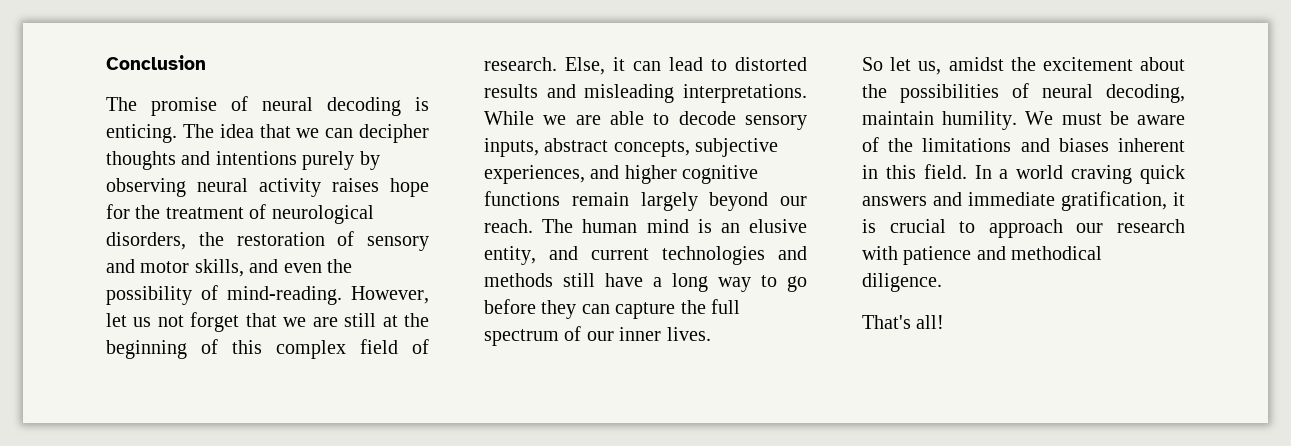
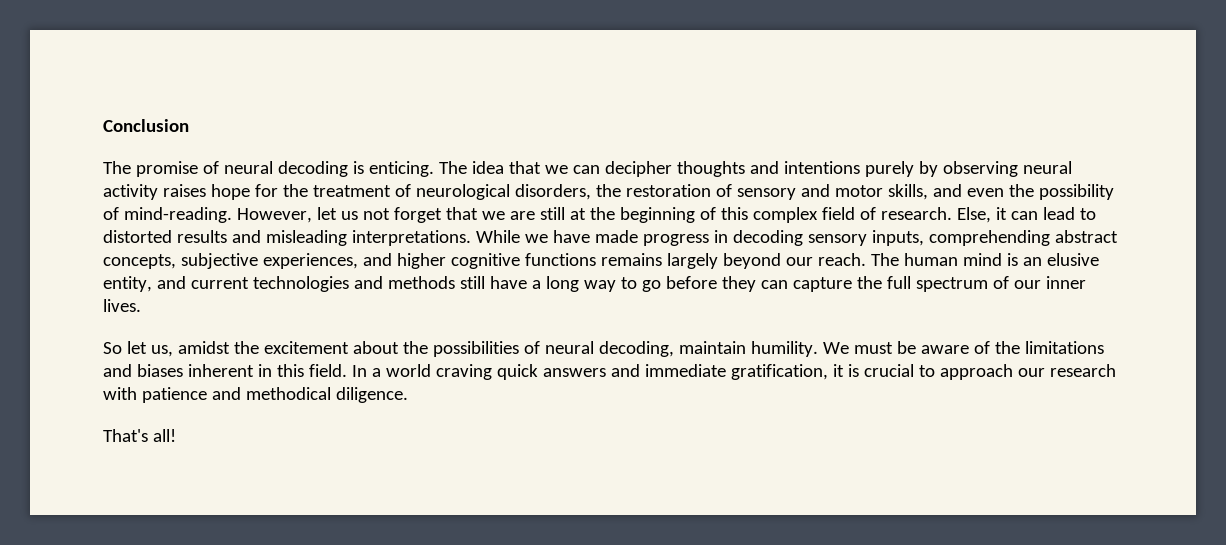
- While we are able to decode sensory inputs, abstract concepts, subjective experiences, and higher cognitive functions remain largely beyond our reach.
+ While we have made progress in decoding sensory inputs, comprehending abstract concepts, subjective experiences, and higher cognitive functions remains largely beyond our reach.

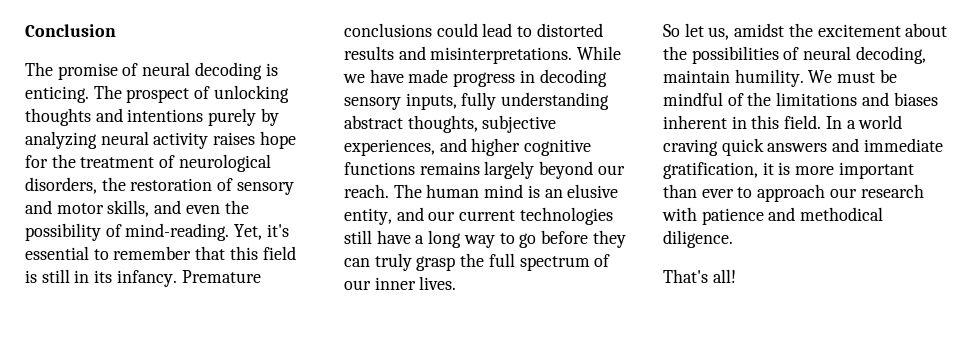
- The idea that we can decipher thoughts and intentions purely by observing neural activity raises hope for the treatment of neurological disorders, the restoration of sensory and motor skills, and even the possibility of mind-reading.
+ The prospect of unlocking thoughts and intentions purely by analyzing neural activity raises hope for the treatment of neurological disorders, the restoration of sensory and motor skills, and even the possibility of mind-reading.
- However, let us not forget that we are still at the beginning of this complex field of research. Else, it can lead to distorted results and misleading interpretations.
+ Yet, it's essential to remember that this field is still in its infancy. Premature conclusions could lead to distorted results and misinterpretations.
- While we have made progress in decoding sensory inputs, comprehending abstract concepts, subjective experiences, and higher cognitive functions remains largely beyond our reach.
+ While we have made progress in decoding sensory inputs, fully understanding abstract thoughts, subjective experiences, and higher cognitive functions remains largely beyond our reach.
- The human mind is an elusive entity, and current technologies and methods still have a long way to go before they can capture the full spectrum of our inner lives.
+ The human mind is an elusive entity, and our current technologies still have a long way to go before they can truly grasp the full spectrum of our inner lives.
- We must be aware of the limitations and biases inherent in this field.
+ We must be mindful of the limitations and biases inherent in this field.
- In a world craving quick answers and immediate gratification, it is crucial to approach our research with patience and methodical diligence.
+ In a world craving quick answers and immediate gratification, it is more important than ever to approach our research with patience and methodical diligence.

